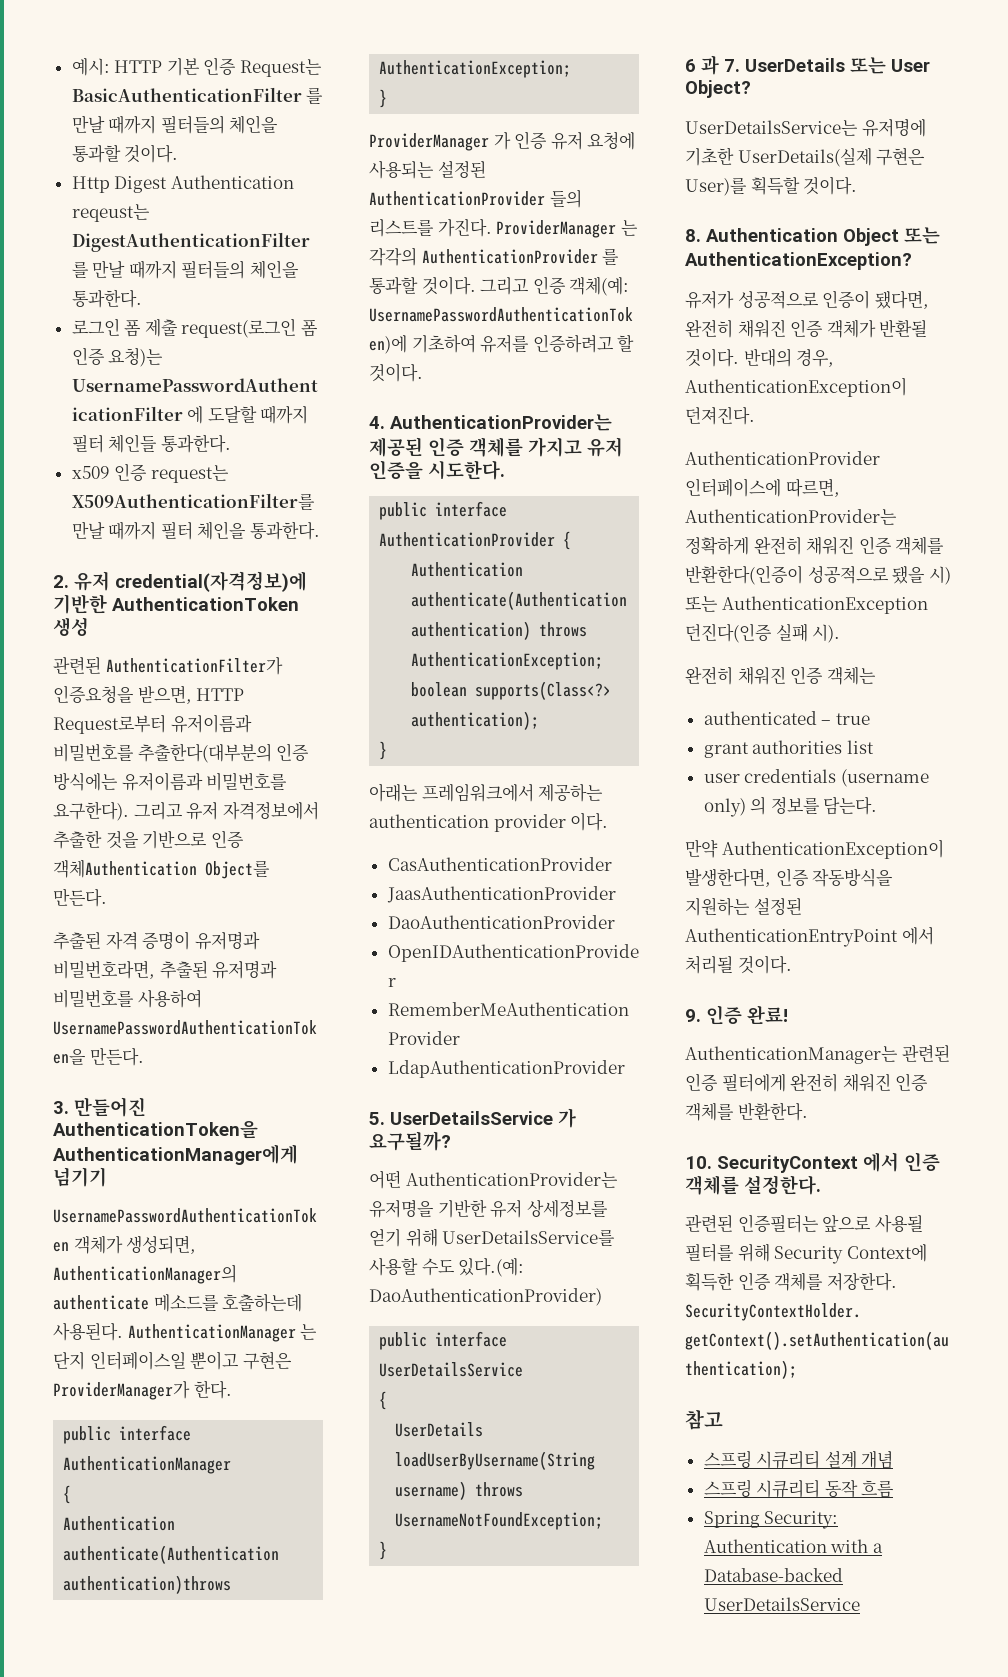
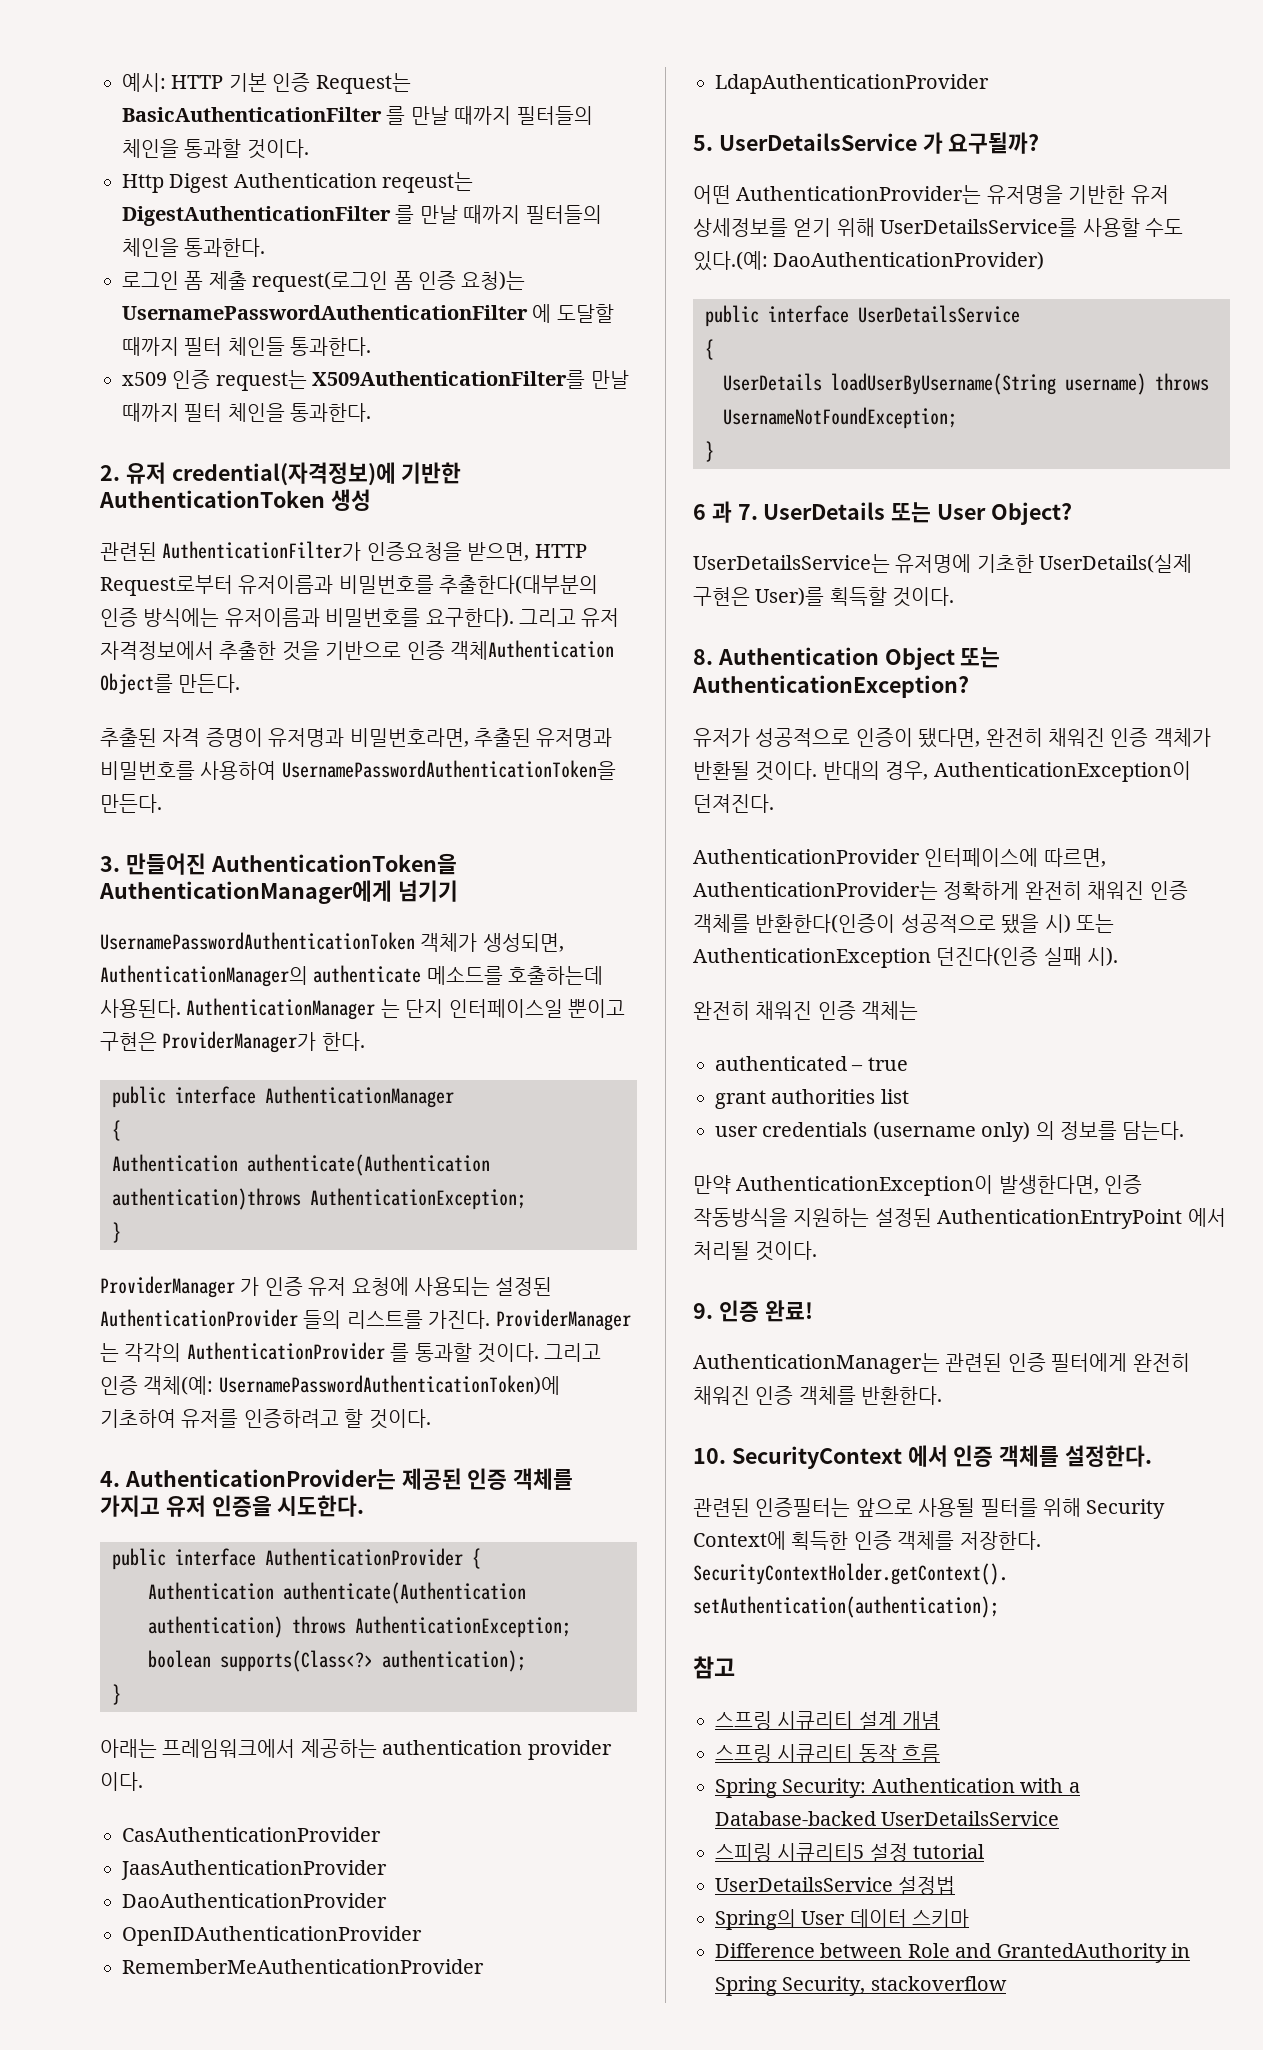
+ 스피링 시큐리티5 설정 tutorial
+ UserDetailsService 설정법
+ Spring의 User 데이터 스키마
+ Difference between Role and GrantedAuthority in Spring Security, stackoverflow

